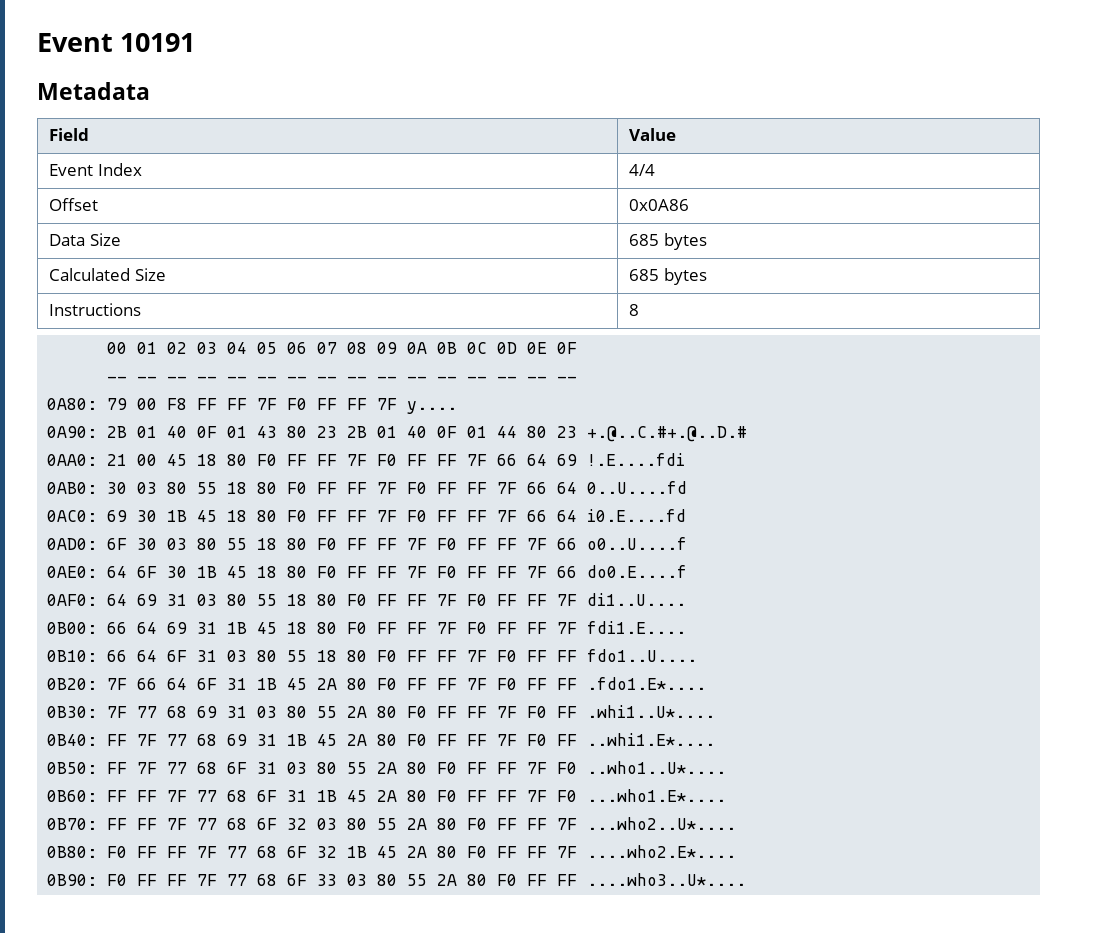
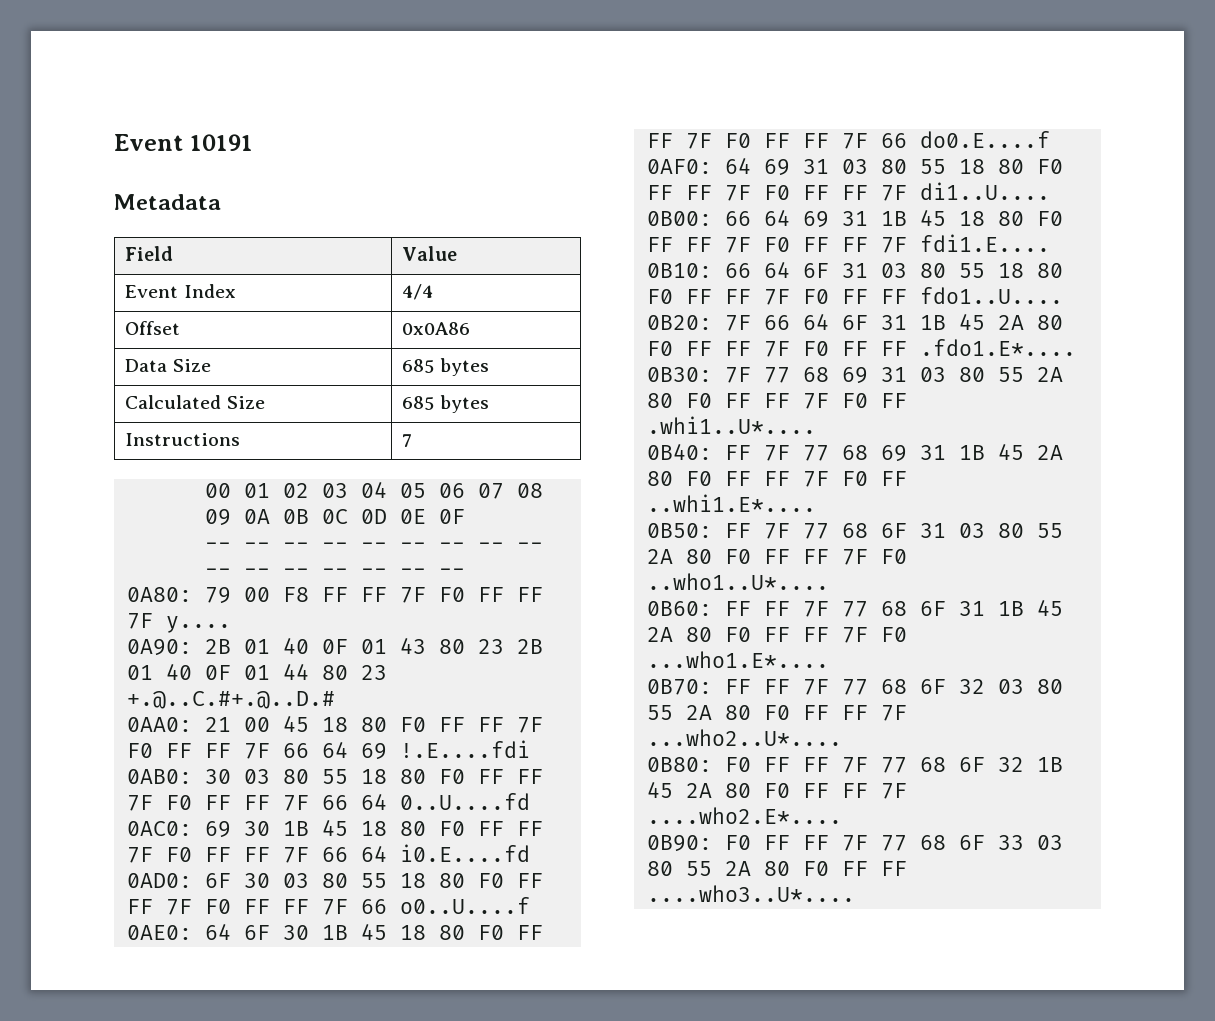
- Instructions | 8
+ Instructions | 7

